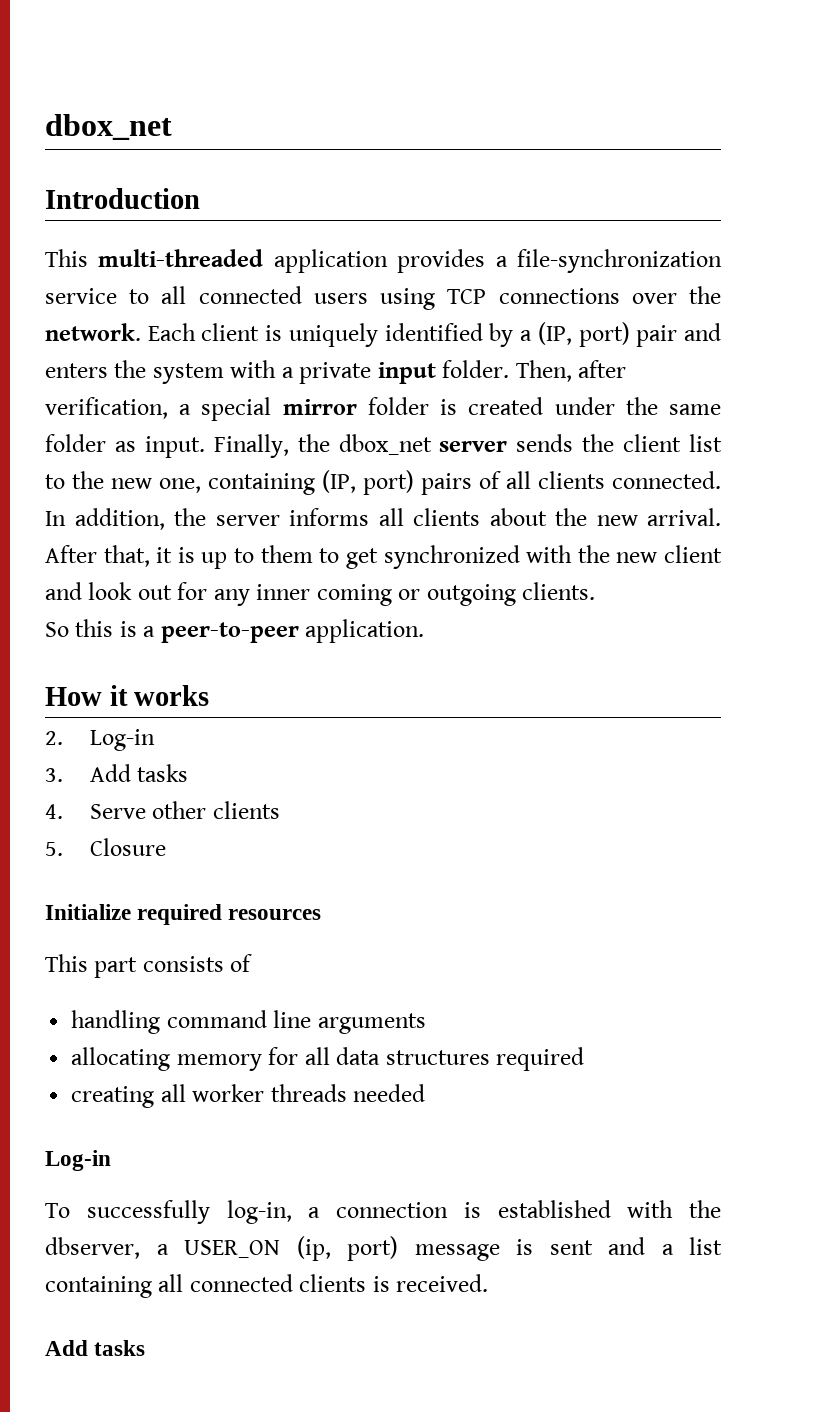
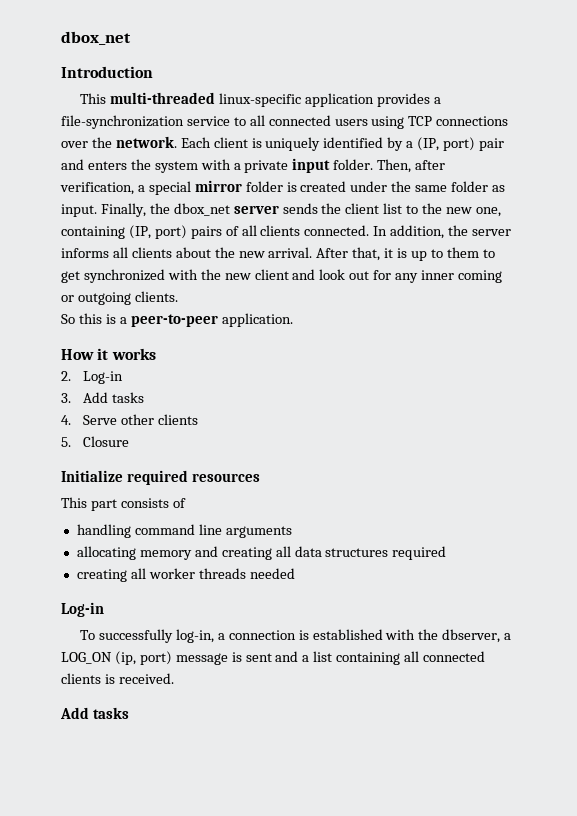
- This multi-threaded application provides a file-synchronization service to all connected users using TCP connections over the network.
+ This multi-threaded linux-specific application provides a file-synchronization service to all connected users using TCP connections over the network.
- allocating memory for all data structures required
+ allocating memory and creating all data structures required
- To successfully log-in, a connection is established with the dbserver, a USER_ON (ip, port) message is sent and a list containing all connected clients is received.
+ To successfully log-in, a connection is established with the dbserver, a LOG_ON (ip, port) message is sent and a list containing all connected clients is received.

